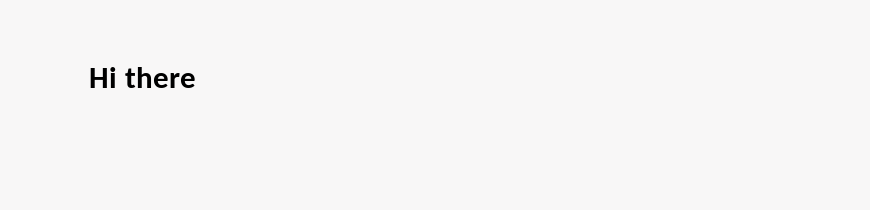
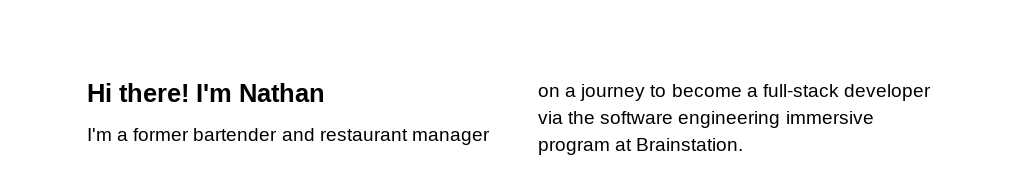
- Hi there
+ Hi there! I'm Nathan
+ I'm a former bartender and restaurant manager on a journey to become a full-stack developer via the software engineering immersive program at Brainstation.

